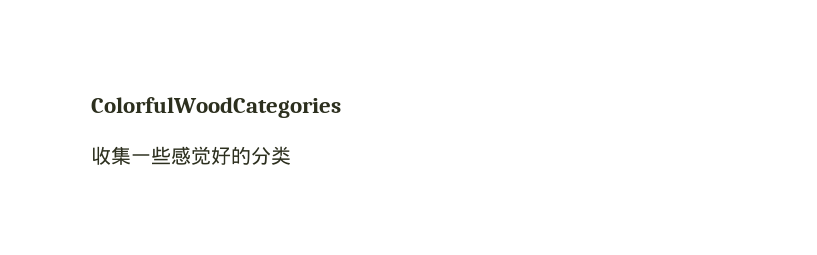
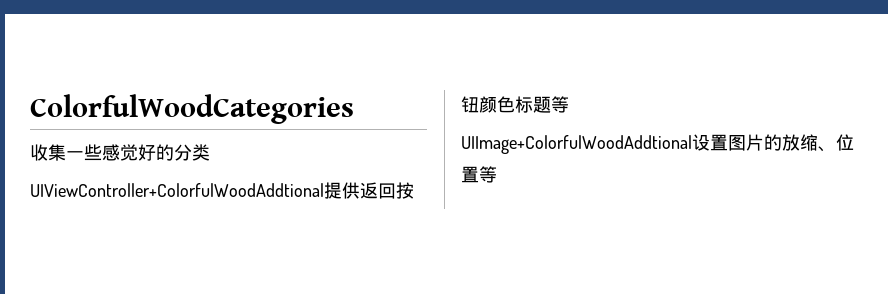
+ UIViewController+ColorfulWoodAddtional提供返回按钮颜色标题等
+ UIImage+ColorfulWoodAddtional设置图片的放缩、位置等

